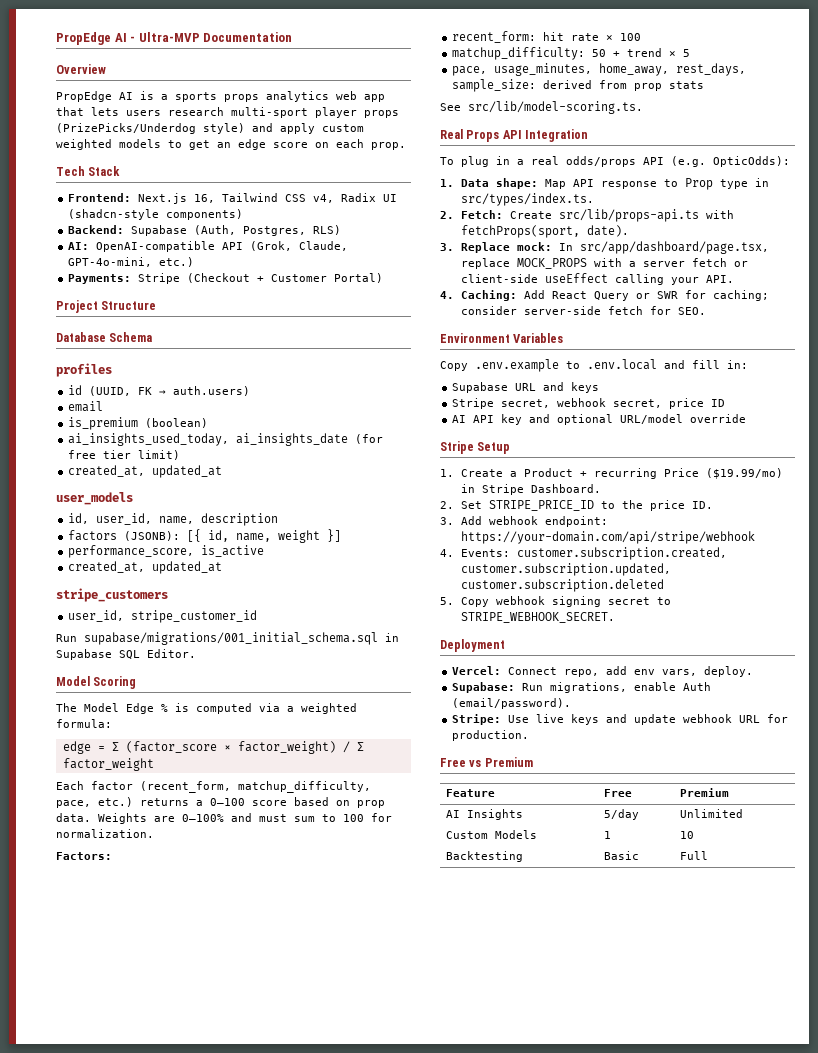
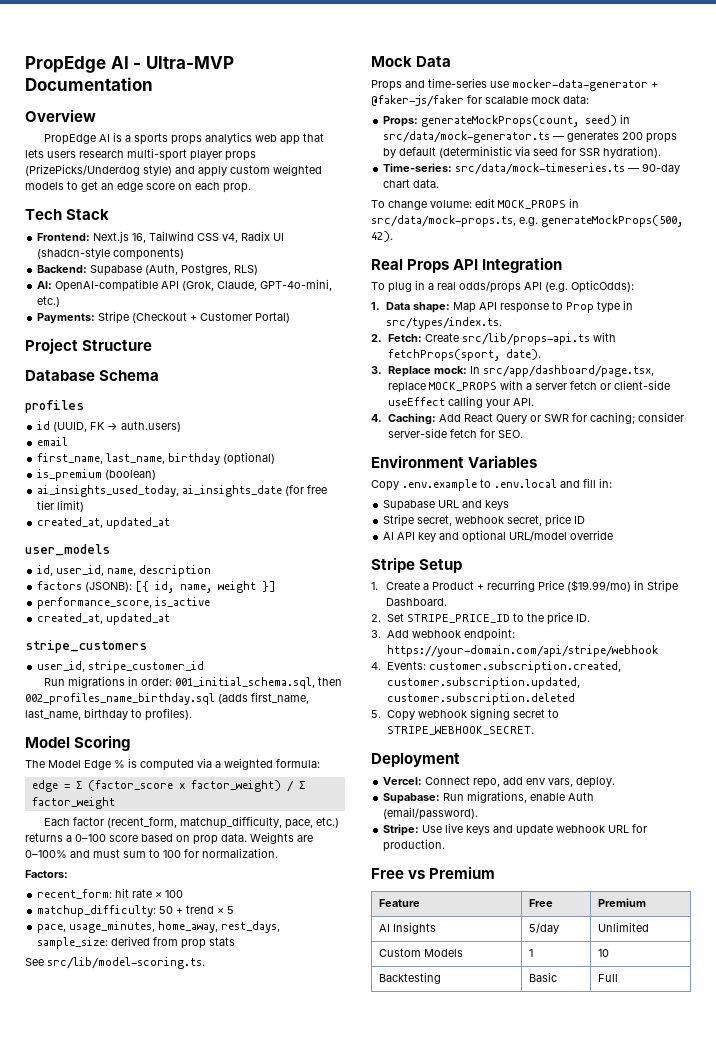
+ first_name, last_name, birthday (optional)
- Run supabase/migrations/001_initial_schema.sql in Supabase SQL Editor.
+ Run migrations in order: 001_initial_schema.sql, then 002_profiles_name_birthday.sql (adds first_name, last_name, birthday to profiles).
+ Mock Data
+ Props and time-series use mocker-data-generator + @faker-js/faker for scalable mock data:
+ Props: generateMockProps(count, seed) in src/data/mock-generator.ts — generates 200 props by default (deterministic via seed for SSR hydration).
+ Time-series: src/data/mock-timeseries.ts — 90-day chart data.
+ To change volume: edit MOCK_PROPS in src/data/mock-props.ts, e.g. generateMockProps(500, 42).

